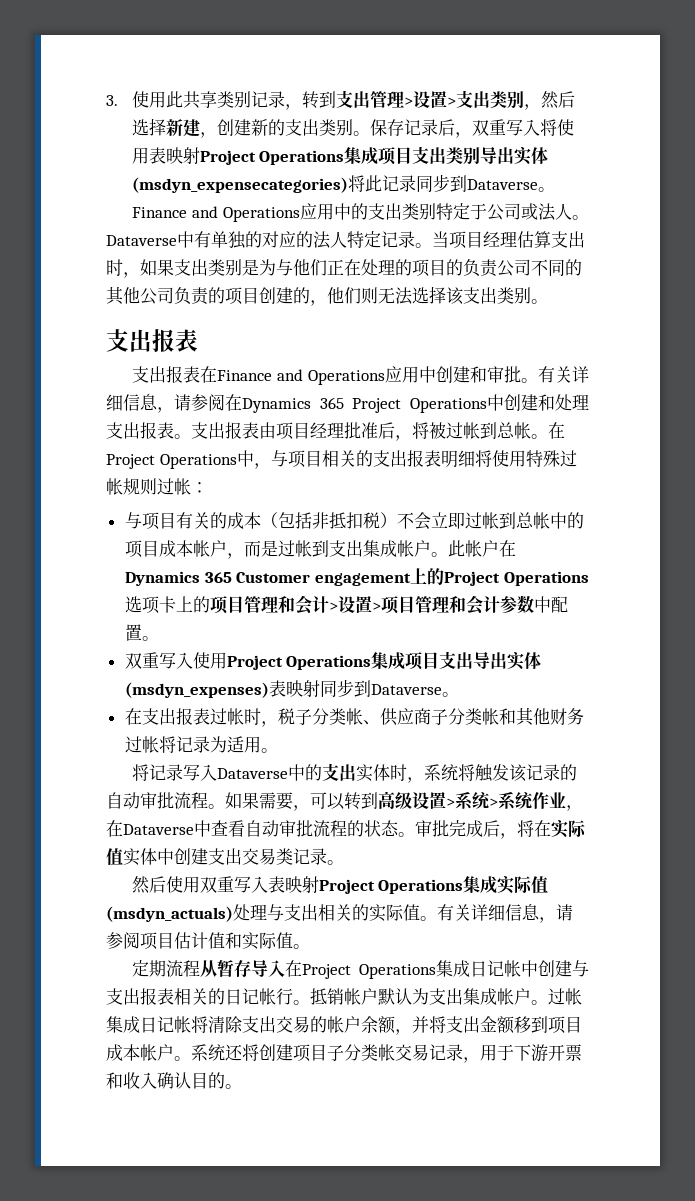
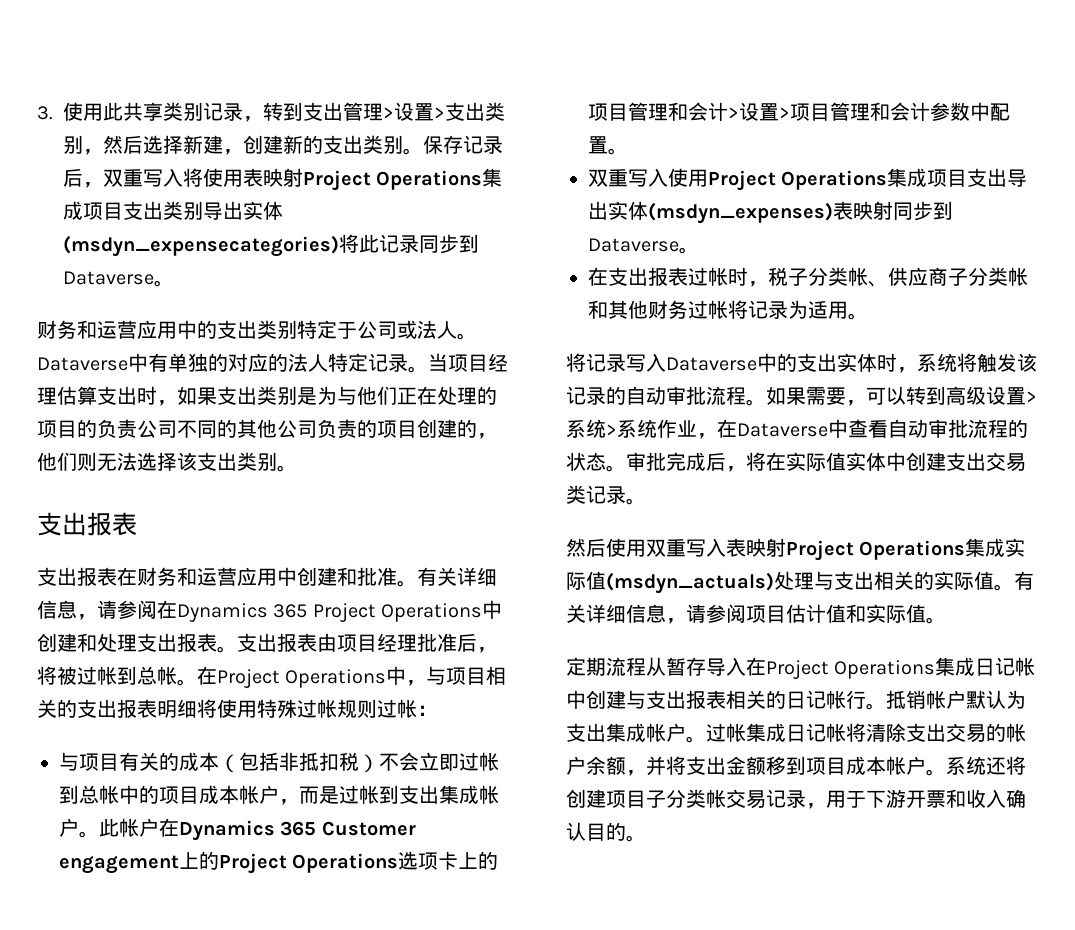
- Finance and Operations应用中的支出类别特定于公司或法人。
+ 财务和运营应用中的支出类别特定于公司或法人。
- 支出报表在Finance and Operations应用中创建和审批。
+ 支出报表在财务和运营应用中创建和批准。

